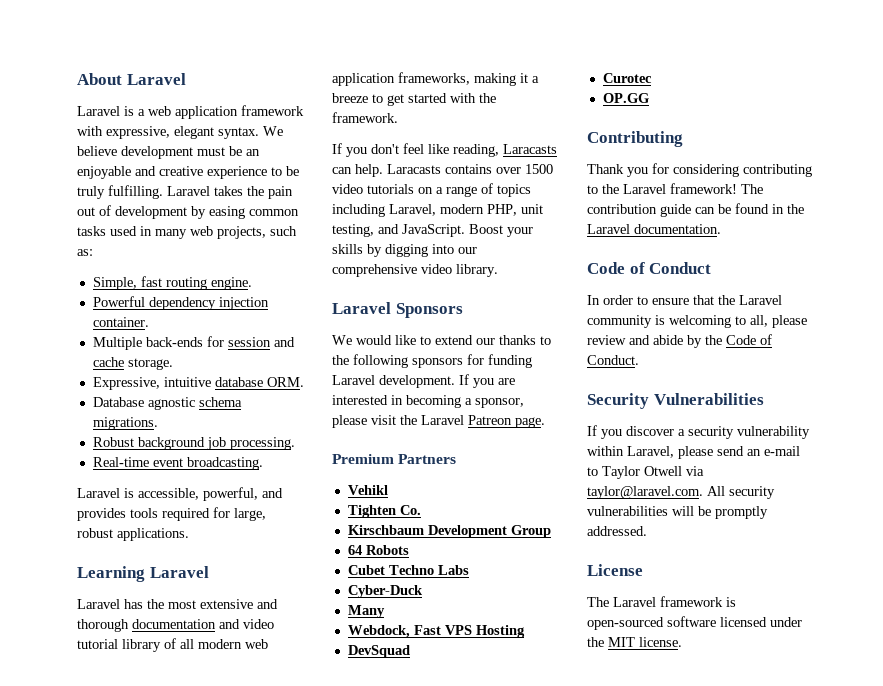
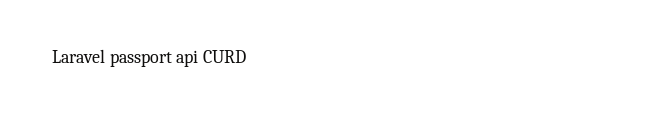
- About Laravel
- Laravel is a web application framework with expressive, elegant syntax. We believe development must be an enjoyable and creative experience to be truly fulfilling. Laravel takes the pain out of development by easing common tasks used in many web projects, such as:
- Simple, fast routing engine.
- Powerful dependency injection container.
- Multiple back-ends for session and cache storage.
- Expressive, intuitive database ORM.
- Database agnostic schema migrations.
- Robust background job processing.
- Real-time event broadcasting.
- Laravel is accessible, powerful, and provides tools required for large, robust applications.
- Learning Laravel
- Laravel has the most extensive and thorough documentation and video tutorial library of all modern web application frameworks, making it a breeze to get started with the framework.
- If you don't feel like reading, Laracasts can help. Laracasts contains over 1500 video tutorials on a range of topics including Laravel, modern PHP, unit testing, and JavaScript. Boost your skills by digging into our comprehensive video library.
- Laravel Sponsors
- We would like to extend our thanks to the following sponsors for funding Laravel development. If you are interested in becoming a sponsor, please visit the Laravel Patreon page.
- Premium Partners
- Vehikl
- Tighten Co.
- Kirschbaum Development Group
- 64 Robots
- Cubet Techno Labs
- Cyber-Duck
- Many
- Webdock, Fast VPS Hosting
- DevSquad
- Curotec
- OP.GG
- Contributing
- Thank you for considering contributing to the Laravel framework! The contribution guide can be found in the Laravel documentation.
- Code of Conduct
- In order to ensure that the Laravel community is welcoming to all, please review and abide by the Code of Conduct.
- Security Vulnerabilities
- If you discover a security vulnerability within Laravel, please send an e-mail to Taylor Otwell via taylor@laravel.com. All security vulnerabilities will be promptly addressed.
- License
- The Laravel framework is open-sourced software licensed under the MIT license.
+ Laravel passport api CURD

